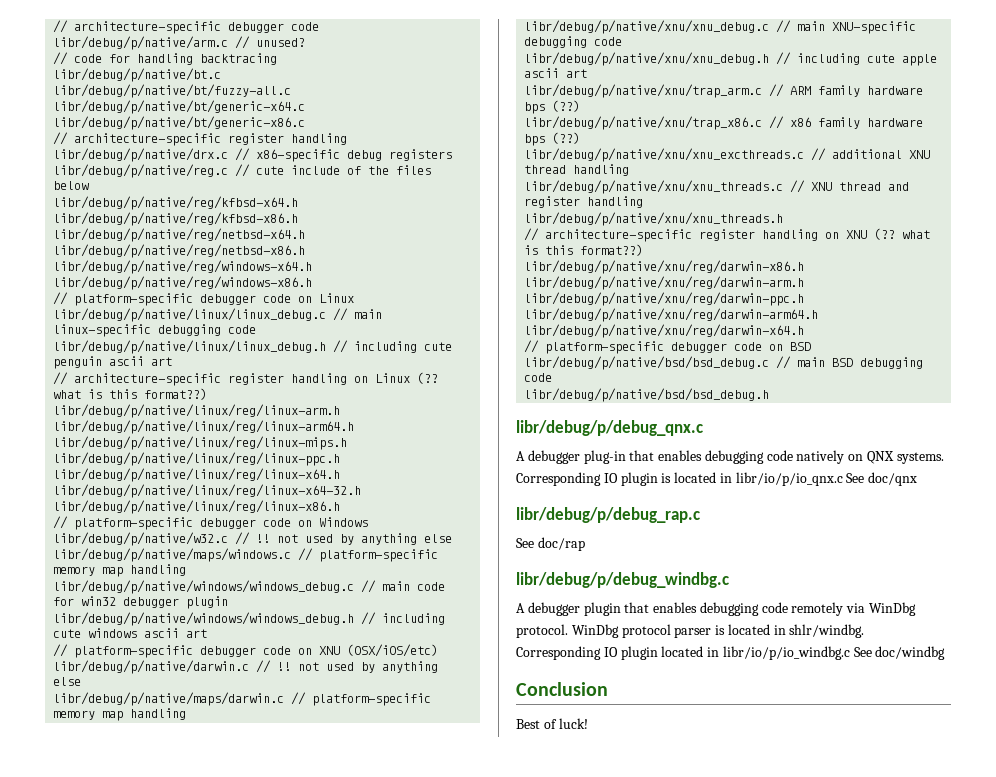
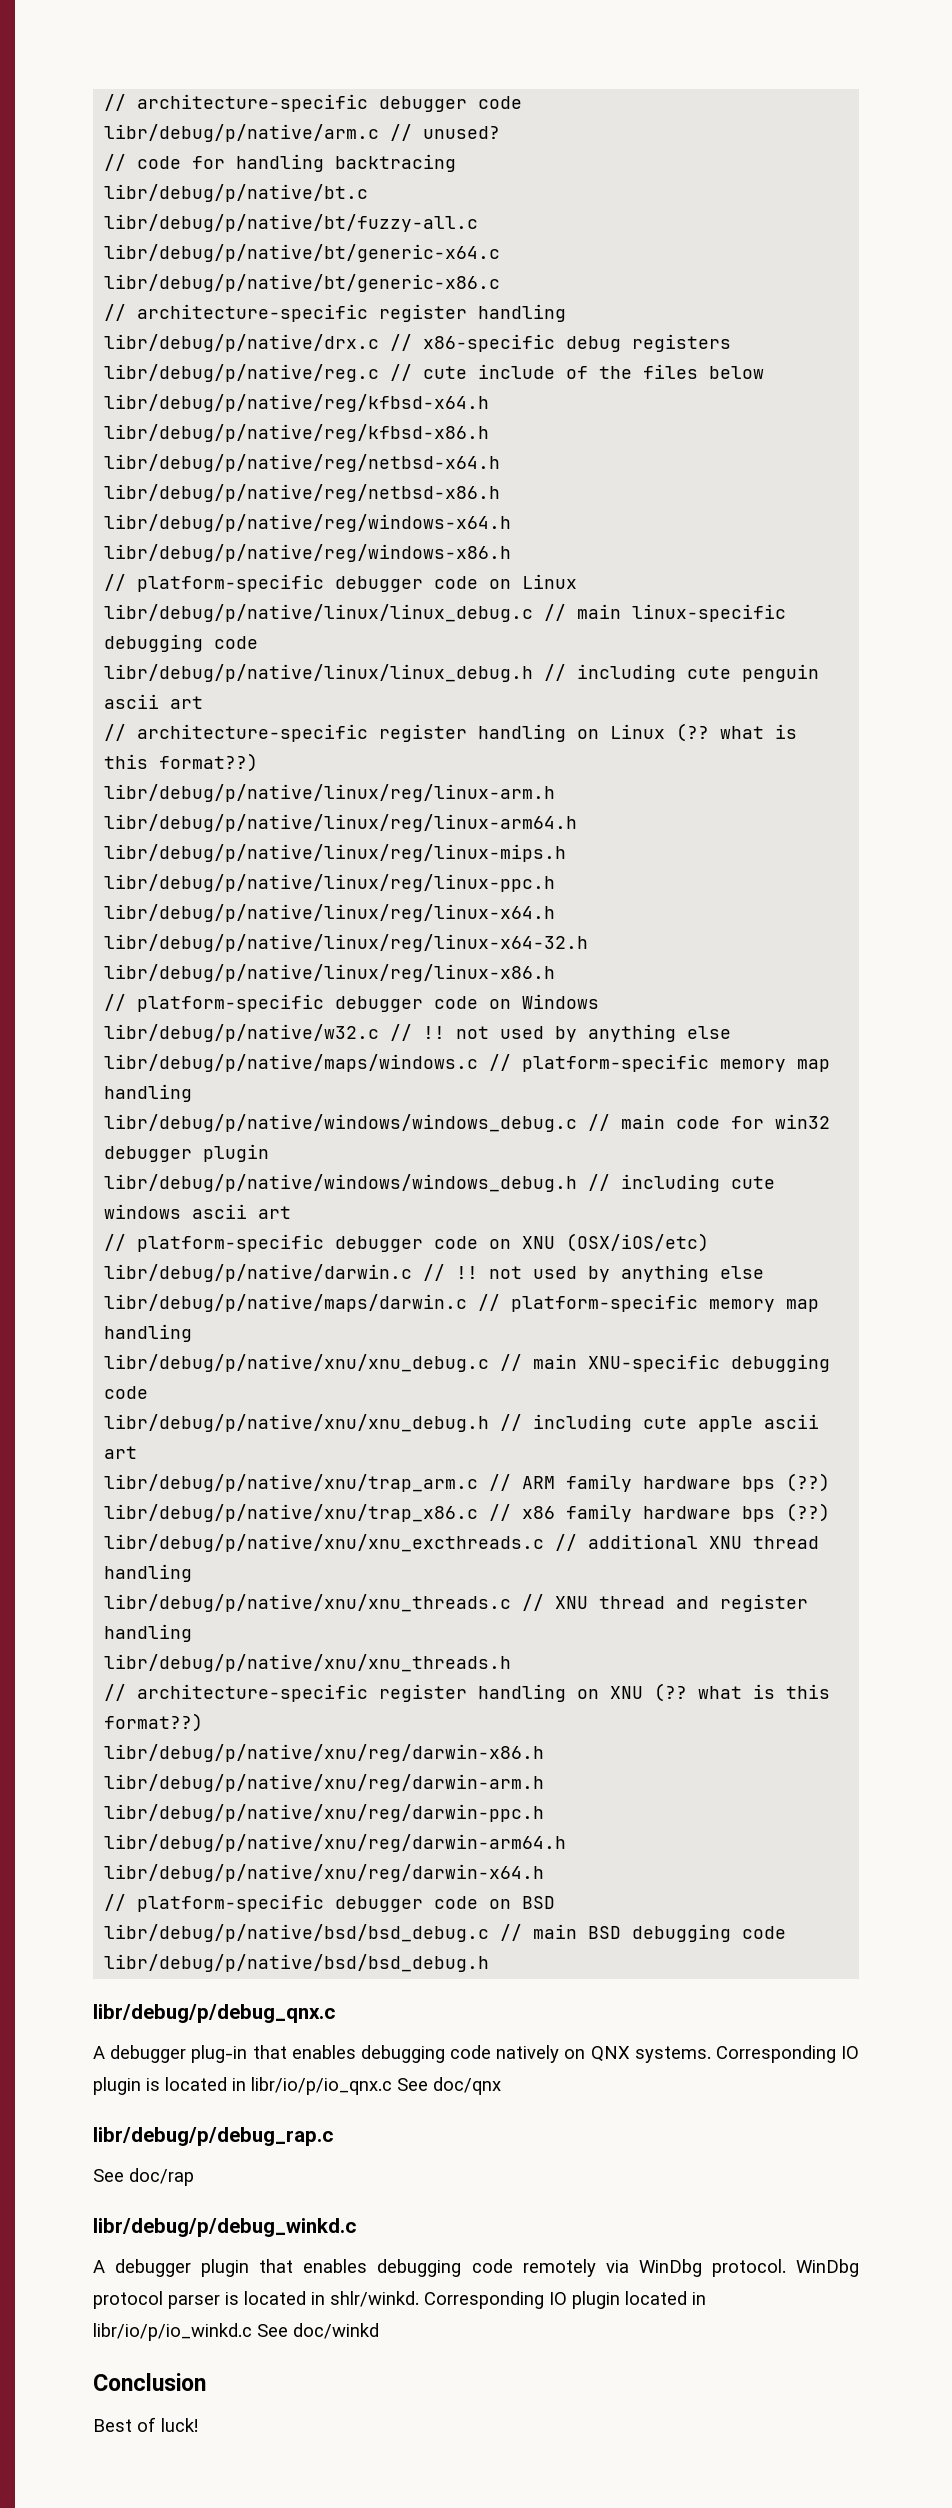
- libr/debug/p/debug_windbg.c
+ libr/debug/p/debug_winkd.c
- WinDbg protocol parser is located in shlr/windbg.
+ WinDbg protocol parser is located in shlr/winkd.
- Corresponding IO plugin located in libr/io/p/io_windbg.c See doc/windbg
+ Corresponding IO plugin located in libr/io/p/io_winkd.c See doc/winkd

